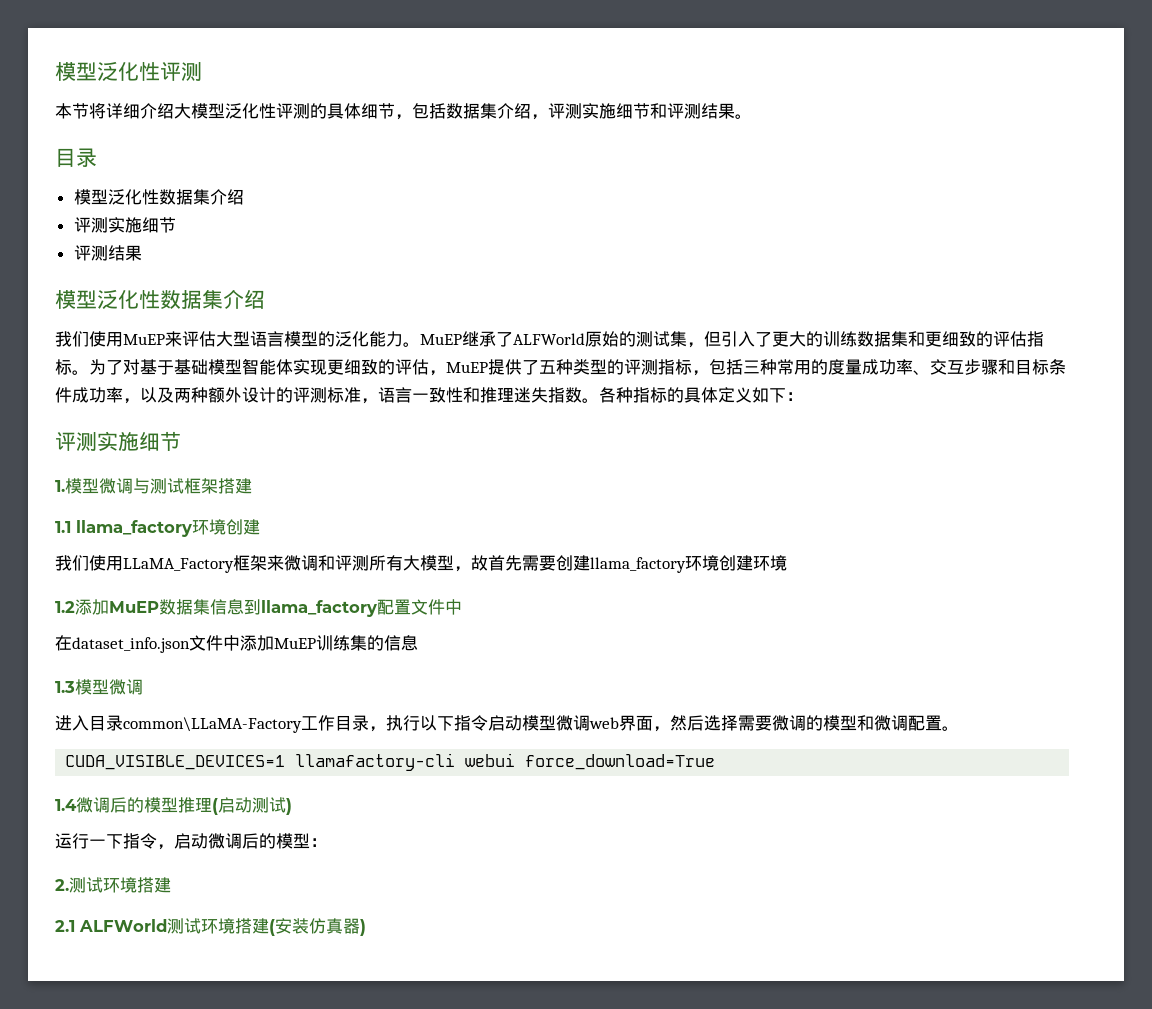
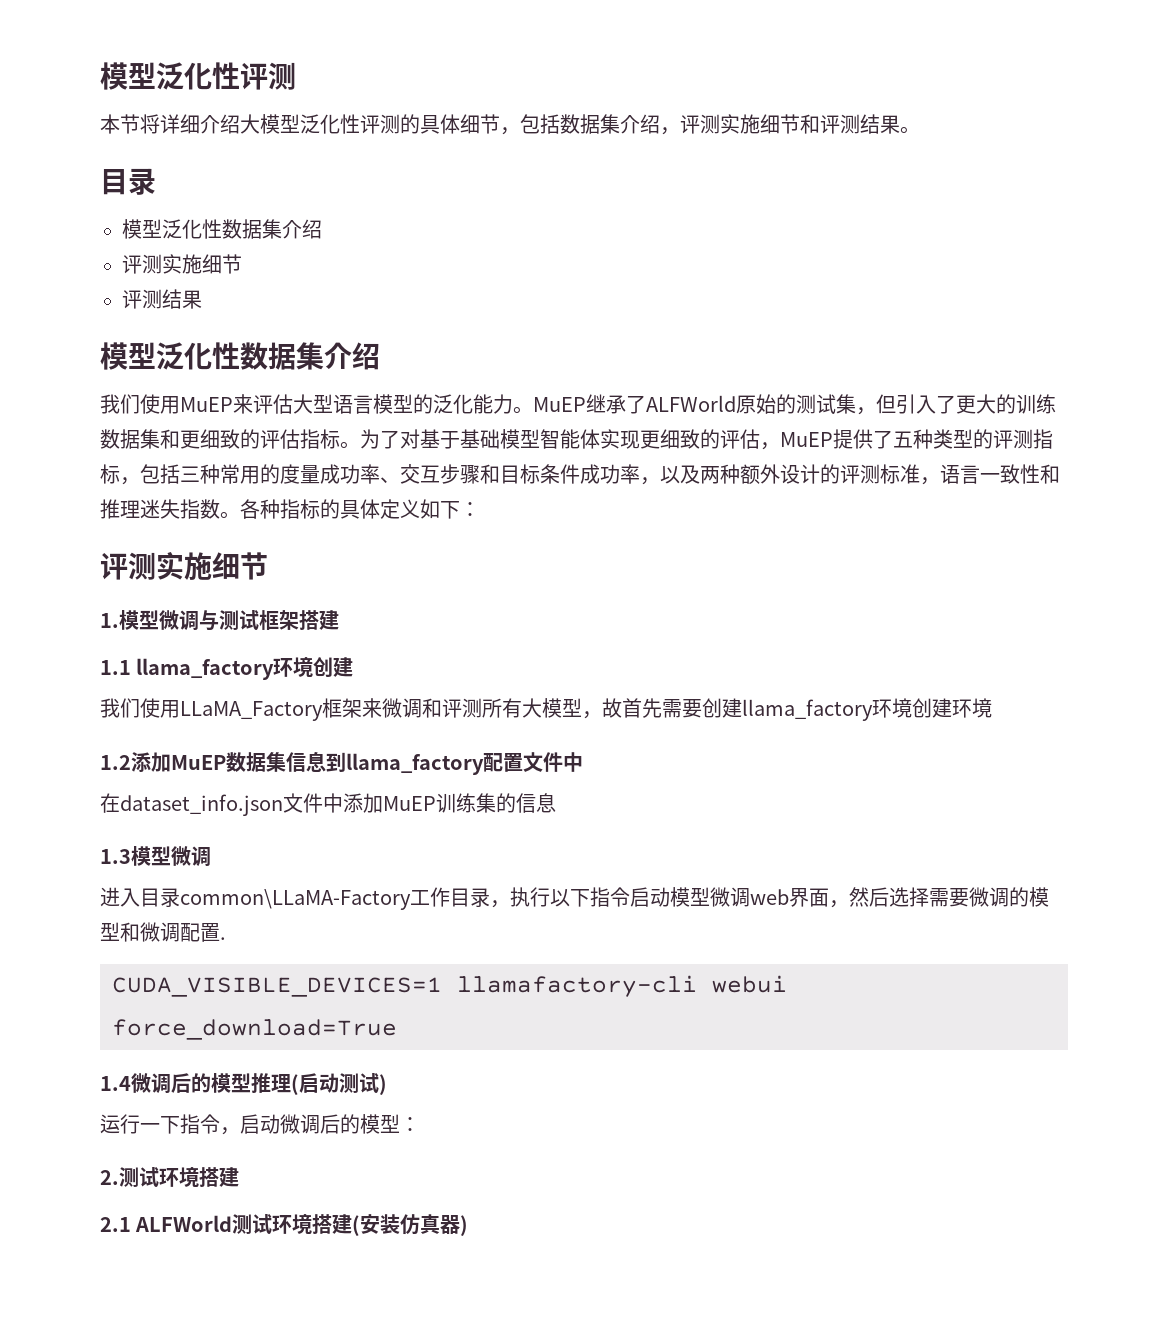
- 进入目录common\LLaMA-Factory工作目录，执行以下指令启动模型微调web界面，然后选择需要微调的模型和微调配置。
+ 进入目录common\LLaMA-Factory工作目录，执行以下指令启动模型微调web界面，然后选择需要微调的模型和微调配置.

